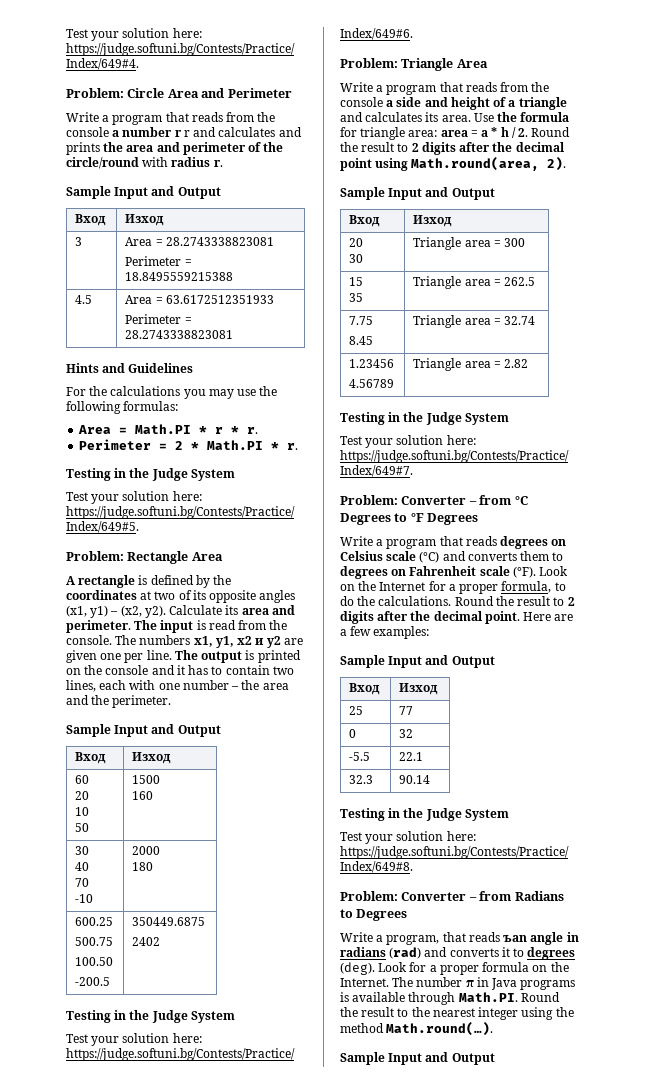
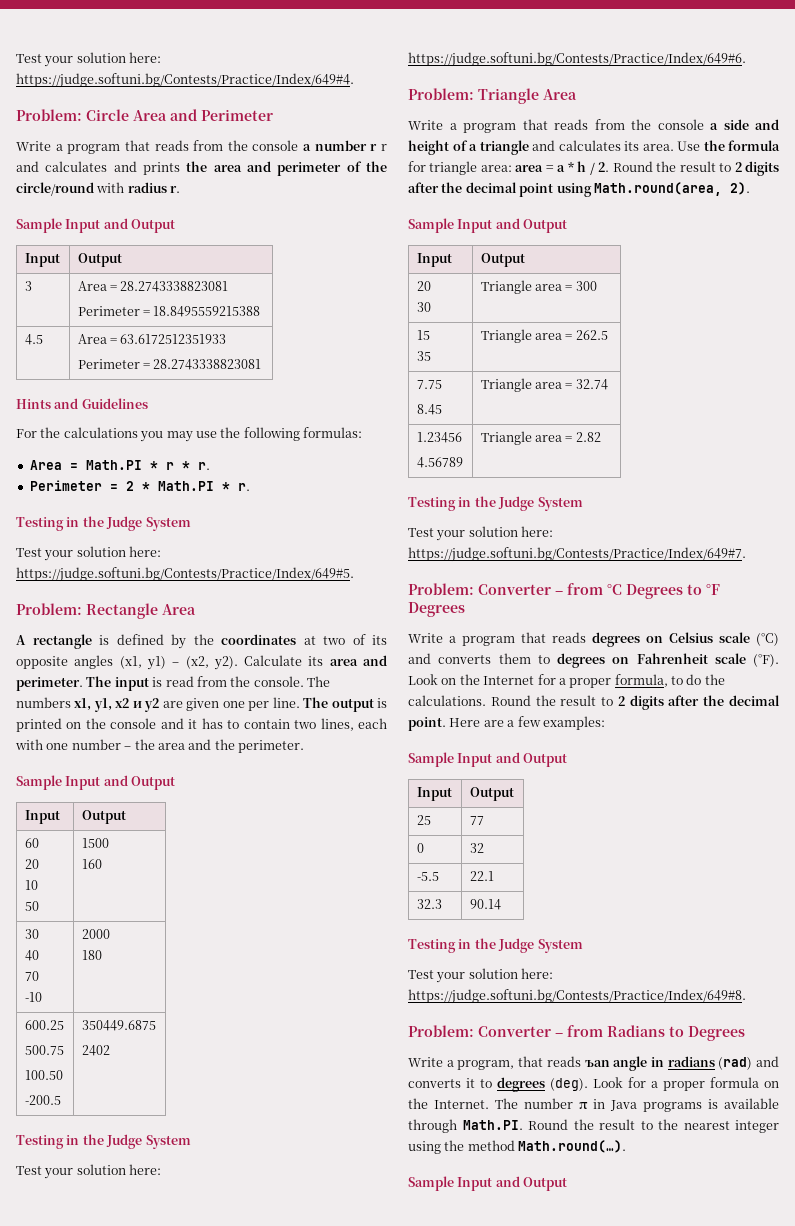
  Write a program that reads from the console a number r r and calculates and prints the area and perimeter of the circle/round with radius r.
  Sample Input and Output
- Вход | Изход
+ Input | Output
  The output is printed on the console and it has to contain two lines, each with one number – the area and the perimeter.
  Sample Input and Output
- Вход | Изход
+ Input | Output
  Use the formula for triangle area: area = a * h / 2. Round the result to 2 digits after the decimal point using Math.round(area, 2).
  Sample Input and Output
- Вход | Изход
+ Input | Output
  Here are a few examples:
  Sample Input and Output
- Вход | Изход
+ Input | Output

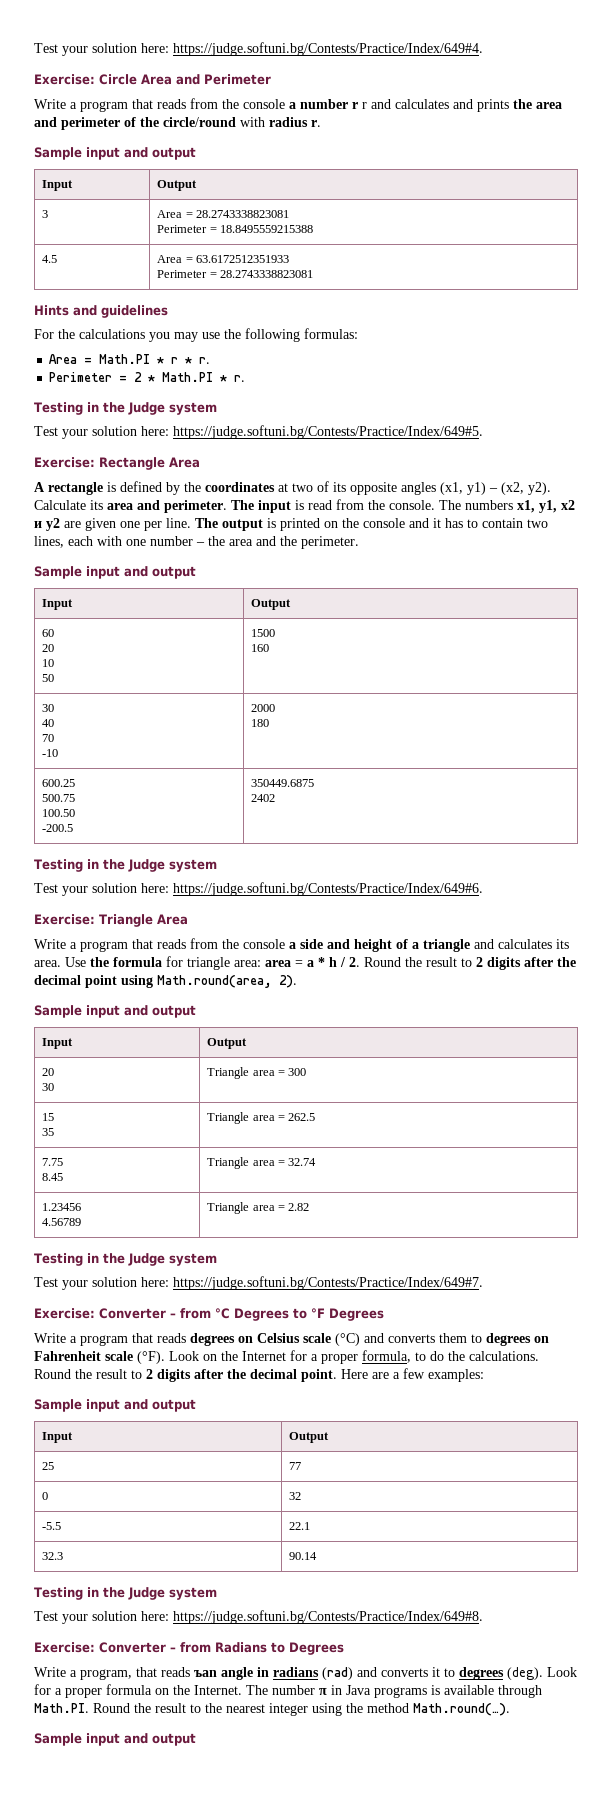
- Problem: Circle Area and Perimeter
+ Exercise: Circle Area and Perimeter
  Write a program that reads from the console a number r r and calculates and prints the area and perimeter of the circle/round with radius r.
- Sample Input and Output
+ Sample input and output
- Hints and Guidelines
+ Hints and guidelines
  Perimeter = 2 * Math.PI * r.
- Testing in the Judge System
+ Testing in the Judge system
- Problem: Rectangle Area
+ Exercise: Rectangle Area
  The output is printed on the console and it has to contain two lines, each with one number – the area and the perimeter.
- Sample Input and Output
+ Sample input and output
  600.25
  500.75
  100.50
  -200.5 | 350449.6875
  2402
- Testing in the Judge System
+ Testing in the Judge system
- Problem: Triangle Area
+ Exercise: Triangle Area
  Use the formula for triangle area: area = a * h / 2. Round the result to 2 digits after the decimal point using Math.round(area, 2).
- Sample Input and Output
+ Sample input and output
  1.23456
  4.56789 | Triangle area = 2.82
- Testing in the Judge System
+ Testing in the Judge system
- Problem: Converter – from °C Degrees to °F Degrees
+ Exercise: Converter – from °C Degrees to °F Degrees
  Here are a few examples:
- Sample Input and Output
+ Sample input and output
  32.3 | 90.14
- Testing in the Judge System
+ Testing in the Judge system
- Problem: Converter – from Radians to Degrees
+ Exercise: Converter – from Radians to Degrees
  The number π in Java programs is available through Math.PI. Round the result to the nearest integer using the method Math.round(…).
- Sample Input and Output
+ Sample input and output

